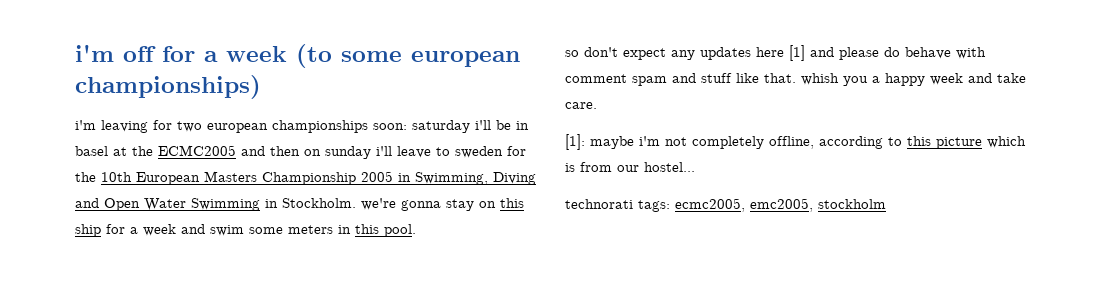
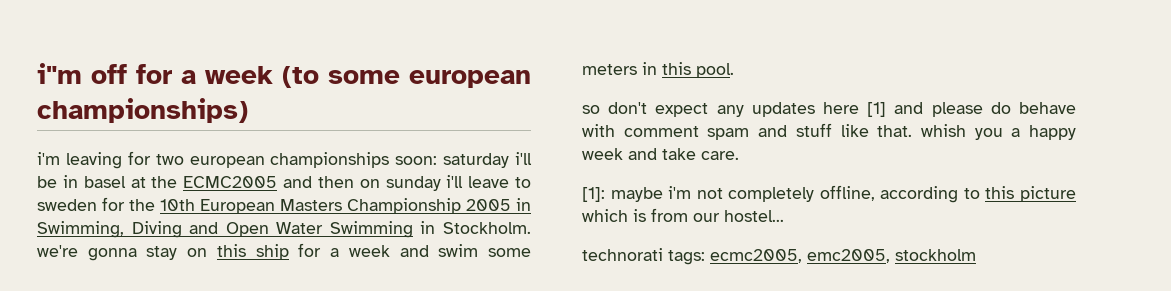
- i'm off for a week (to some european championships)
+ i"m off for a week (to some european championships)

